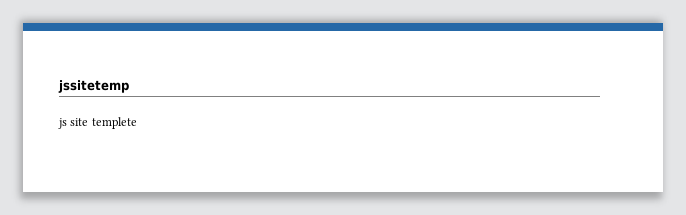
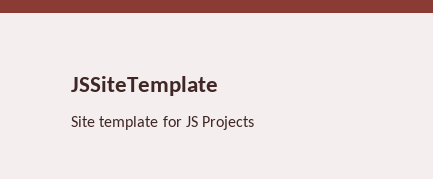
- jssitetemp
- js site templete
+ JSSiteTemplate
+ Site template for JS Projects

